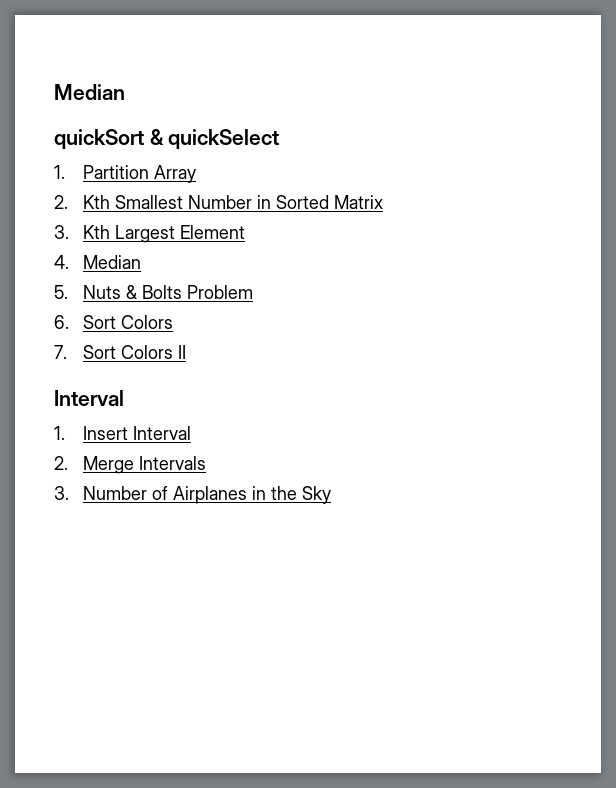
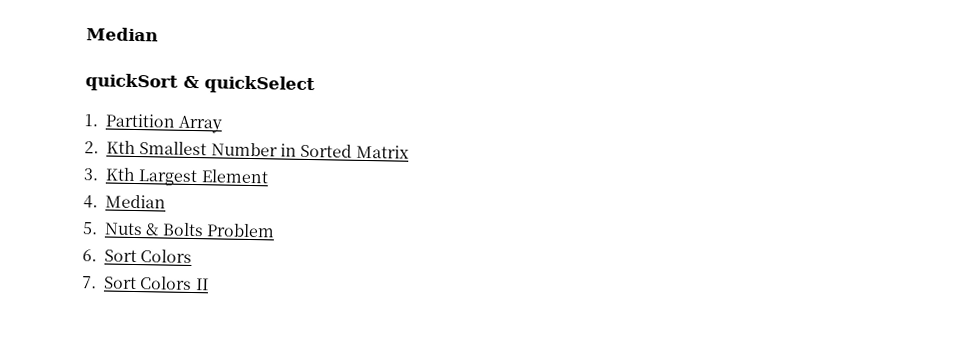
  7. Sort Colors II
- Interval
- 1. Insert Interval
- 2. Merge Intervals
- 3. Number of Airplanes in the Sky

